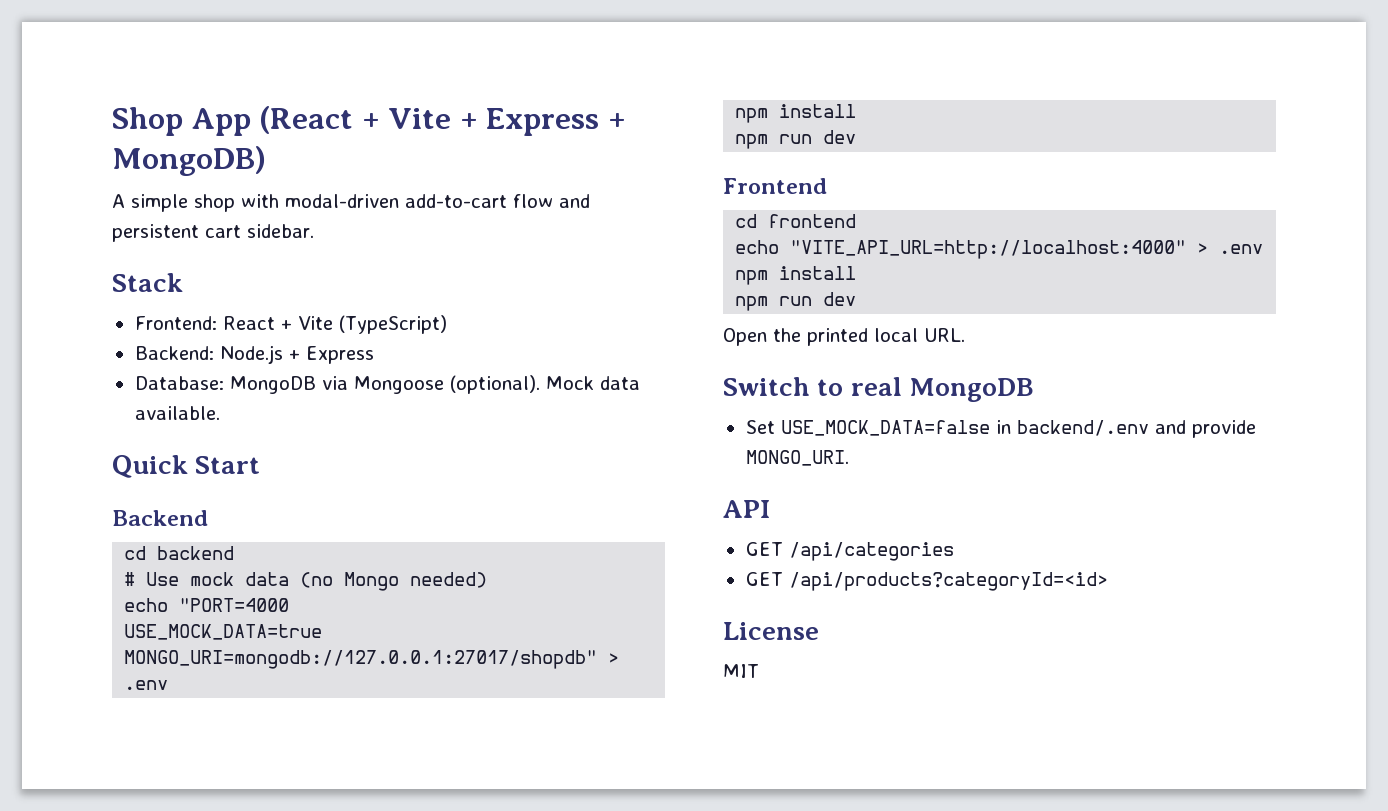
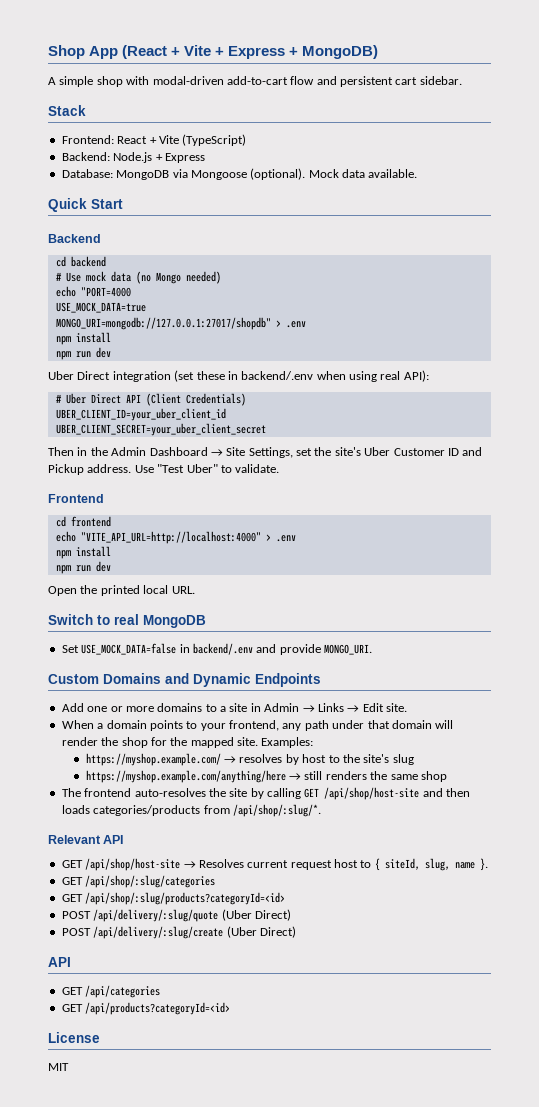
+ Uber Direct integration (set these in backend/.env when using real API):
+ # Uber Direct API (Client Credentials)
+ UBER_CLIENT_ID=your_uber_client_id
+ UBER_CLIENT_SECRET=your_uber_client_secret
+ Then in the Admin Dashboard → Site Settings, set the site's Uber Customer ID and Pickup address. Use "Test Uber" to validate.
+ Custom Domains and Dynamic Endpoints
+ Add one or more domains to a site in Admin → Links → Edit site.
+ When a domain points to your frontend, any path under that domain will render the shop for the mapped site. Examples:
+ https://myshop.example.com/ → resolves by host to the site's slug
+ https://myshop.example.com/anything/here → still renders the same shop
+ The frontend auto-resolves the site by calling GET /api/shop/host-site and then loads categories/products from /api/shop/:slug/*.
+ Relevant API
+ GET /api/shop/host-site → Resolves current request host to { siteId, slug, name }.
+ GET /api/shop/:slug/categories
+ GET /api/shop/:slug/products?categoryId=<id>
+ POST /api/delivery/:slug/quote (Uber Direct)
+ POST /api/delivery/:slug/create (Uber Direct)

